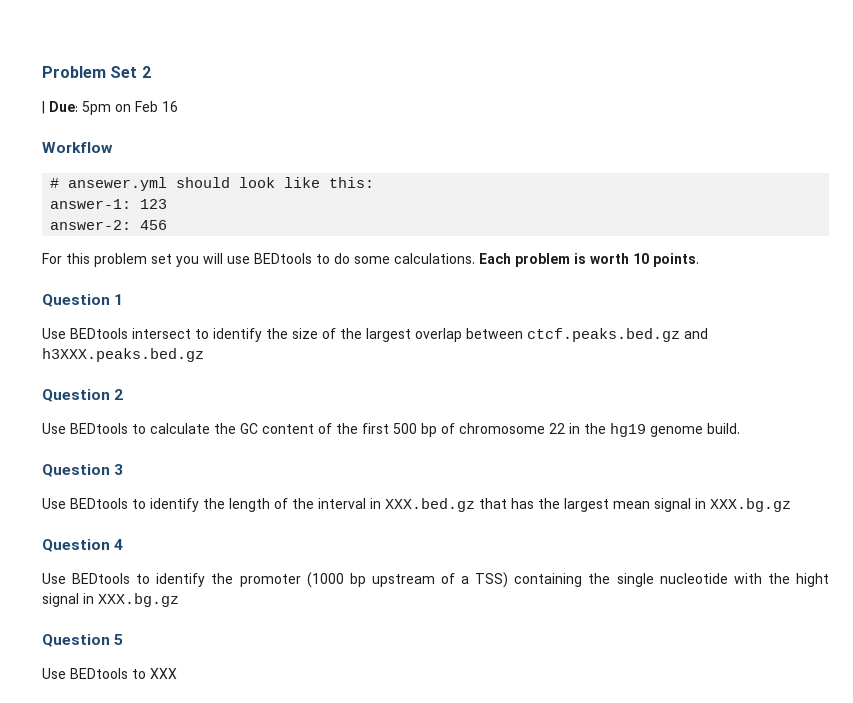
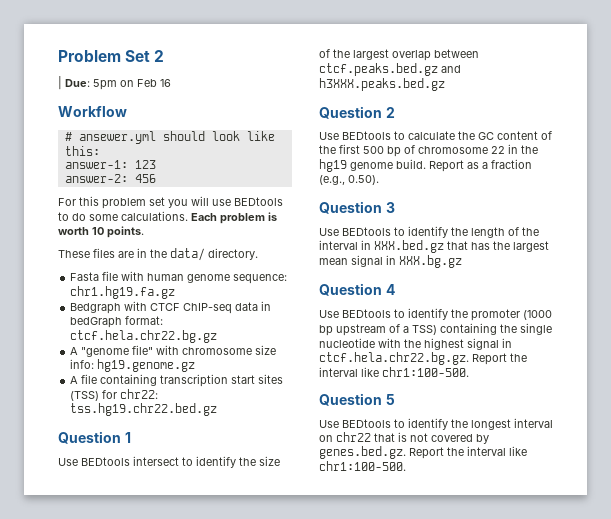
+ These files are in the data/ directory.
+ Fasta file with human genome sequence: chr1.hg19.fa.gz
+ Bedgraph with CTCF ChIP-seq data in bedGraph format: ctcf.hela.chr22.bg.gz
+ A "genome file" with chromosome size info: hg19.genome.gz
+ A file containing transcription start sites (TSS) for chr22: tss.hg19.chr22.bed.gz
+ Report as a fraction (e.g., 0.50).
- Use BEDtools to identify the promoter (1000 bp upstream of a TSS) containing the single nucleotide with the hight signal in XXX.bg.gz
+ Use BEDtools to identify the promoter (1000 bp upstream of a TSS) containing the single nucleotide with the highest signal in ctcf.hela.chr22.bg.gz. Report the interval like chr1:100-500.
- Use BEDtools to XXX
+ Use BEDtools to identify the longest interval on chr22 that is not covered by genes.bed.gz. Report the interval like chr1:100-500.

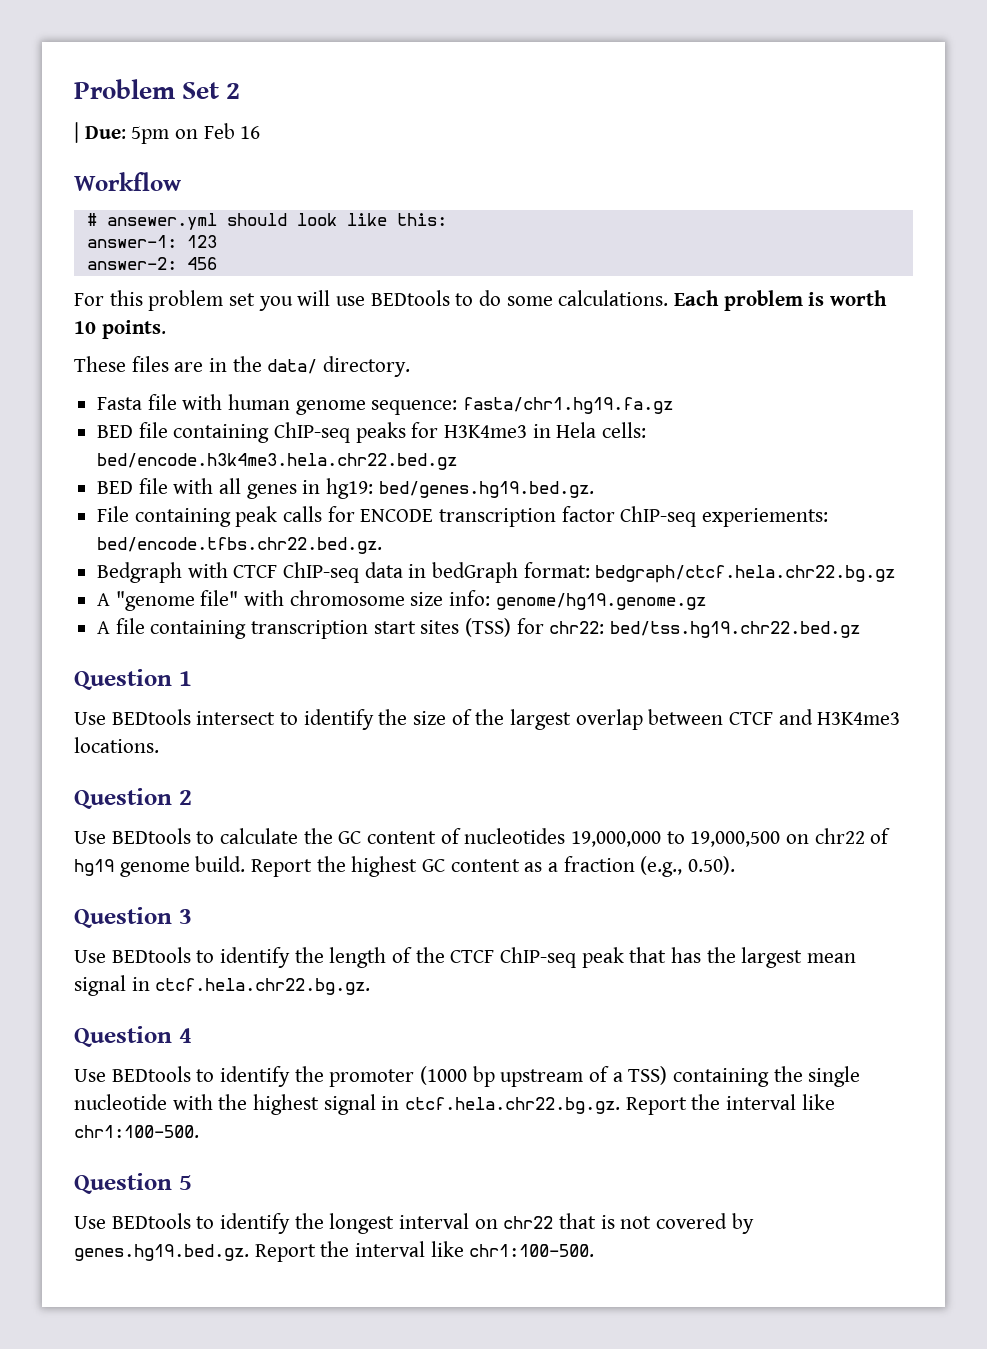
- Fasta file with human genome sequence: chr1.hg19.fa.gz
+ Fasta file with human genome sequence: fasta/chr1.hg19.fa.gz
+ BED file containing ChIP-seq peaks for H3K4me3 in Hela cells: bed/encode.h3k4me3.hela.chr22.bed.gz
+ BED file with all genes in hg19: bed/genes.hg19.bed.gz.
+ File containing peak calls for ENCODE transcription factor ChIP-seq experiements: bed/encode.tfbs.chr22.bed.gz.
- Bedgraph with CTCF ChIP-seq data in bedGraph format: ctcf.hela.chr22.bg.gz
+ Bedgraph with CTCF ChIP-seq data in bedGraph format: bedgraph/ctcf.hela.chr22.bg.gz
- A "genome file" with chromosome size info: hg19.genome.gz
+ A "genome file" with chromosome size info: genome/hg19.genome.gz
- A file containing transcription start sites (TSS) for chr22: tss.hg19.chr22.bed.gz
+ A file containing transcription start sites (TSS) for chr22: bed/tss.hg19.chr22.bed.gz
- Use BEDtools intersect to identify the size of the largest overlap between ctcf.peaks.bed.gz and h3XXX.peaks.bed.gz
+ Use BEDtools intersect to identify the size of the largest overlap between CTCF and H3K4me3 locations.
- Use BEDtools to calculate the GC content of the first 500 bp of chromosome 22 in the hg19 genome build. Report as a fraction (e.g., 0.50).
+ Use BEDtools to calculate the GC content of nucleotides 19,000,000 to 19,000,500 on chr22 of hg19 genome build. Report the highest GC content as a fraction (e.g., 0.50).
- Use BEDtools to identify the length of the interval in XXX.bed.gz that has the largest mean signal in XXX.bg.gz
+ Use BEDtools to identify the length of the CTCF ChIP-seq peak that has the largest mean signal in ctcf.hela.chr22.bg.gz.
- Use BEDtools to identify the longest interval on chr22 that is not covered by genes.bed.gz. Report the interval like chr1:100-500.
+ Use BEDtools to identify the longest interval on chr22 that is not covered by genes.hg19.bed.gz. Report the interval like chr1:100-500.

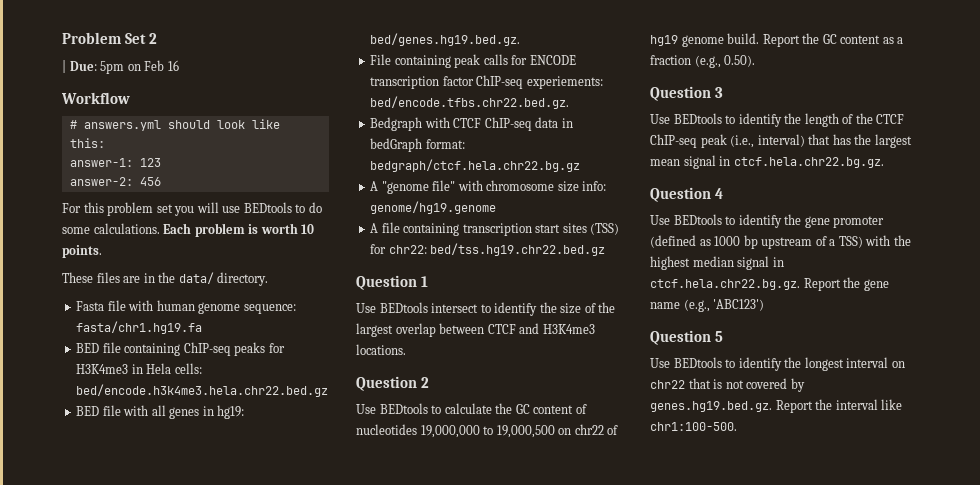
- # ansewer.yml should look like this:
+ # answers.yml should look like this:
- Fasta file with human genome sequence: fasta/chr1.hg19.fa.gz
+ Fasta file with human genome sequence: fasta/chr1.hg19.fa
- A "genome file" with chromosome size info: genome/hg19.genome.gz
+ A "genome file" with chromosome size info: genome/hg19.genome
- Report the highest GC content as a fraction (e.g., 0.50).
+ Report the GC content as a fraction (e.g., 0.50).
- Use BEDtools to identify the length of the CTCF ChIP-seq peak that has the largest mean signal in ctcf.hela.chr22.bg.gz.
+ Use BEDtools to identify the length of the CTCF ChIP-seq peak (i.e., interval) that has the largest mean signal in ctcf.hela.chr22.bg.gz.
- Use BEDtools to identify the promoter (1000 bp upstream of a TSS) containing the single nucleotide with the highest signal in ctcf.hela.chr22.bg.gz. Report the interval like chr1:100-500.
+ Use BEDtools to identify the gene promoter (defined as 1000 bp upstream of a TSS) with the highest median signal in ctcf.hela.chr22.bg.gz. Report the gene name (e.g., 'ABC123')

